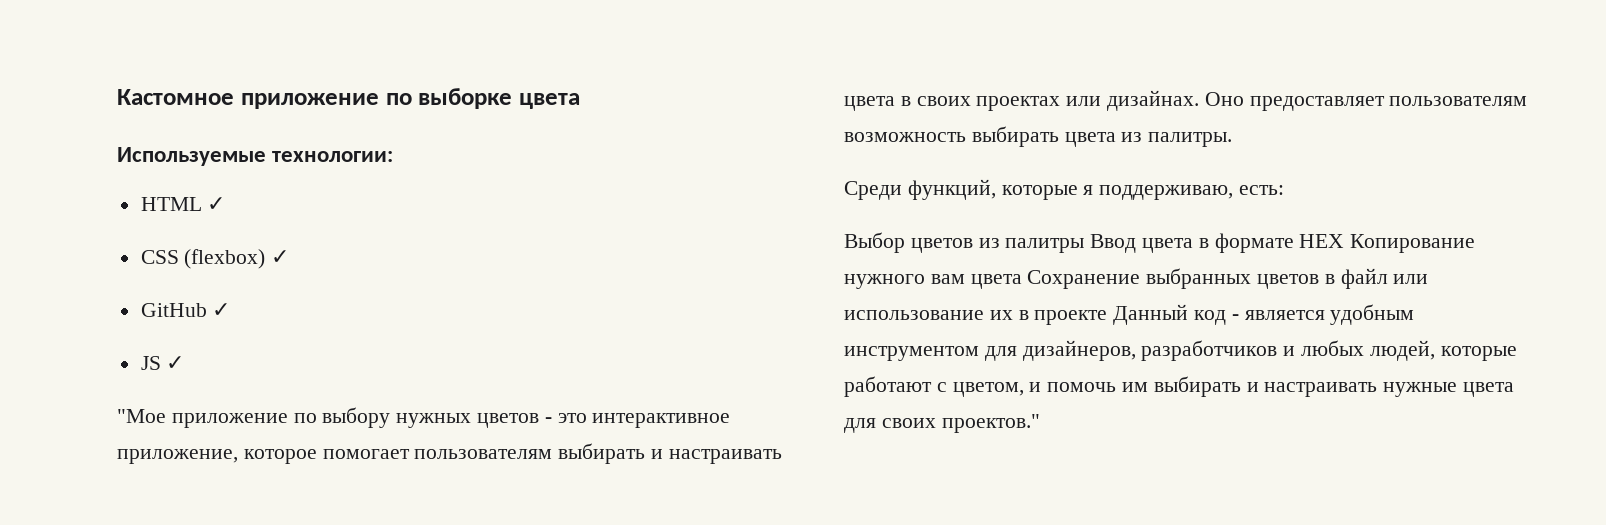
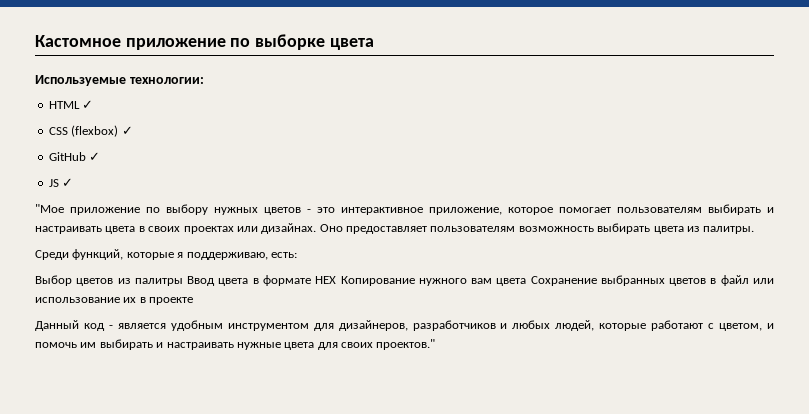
- Выбор цветов из палитры Ввод цвета в формате HEX Копирование нужного вам цвета Сохранение выбранных цветов в файл или использование их в проекте Данный код - является удобным инструментом для дизайнеров, разработчиков и любых людей, которые работают с цветом, и помочь им выбирать и настраивать нужные цвета для своих проектов."
+ Выбор цветов из палитры Ввод цвета в формате HEX Копирование нужного вам цвета Сохранение выбранных цветов в файл или использование их в проекте
+ Данный код - является удобным инструментом для дизайнеров, разработчиков и любых людей, которые работают с цветом, и помочь им выбирать и настраивать нужные цвета для своих проектов."

